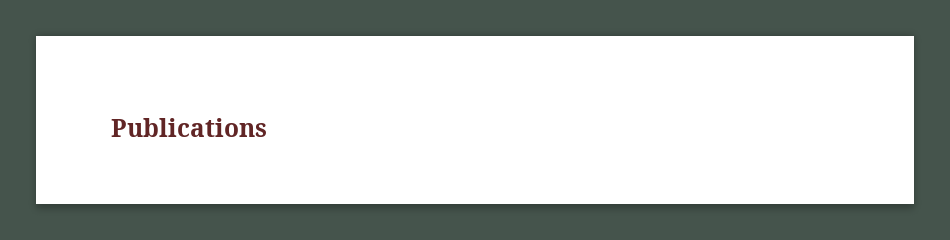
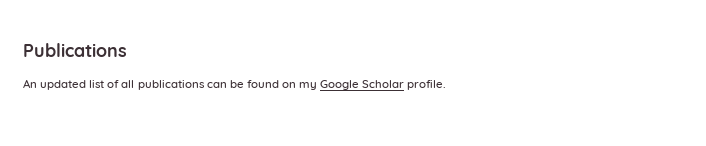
+ An updated list of all publications can be found on my Google Scholar profile.

